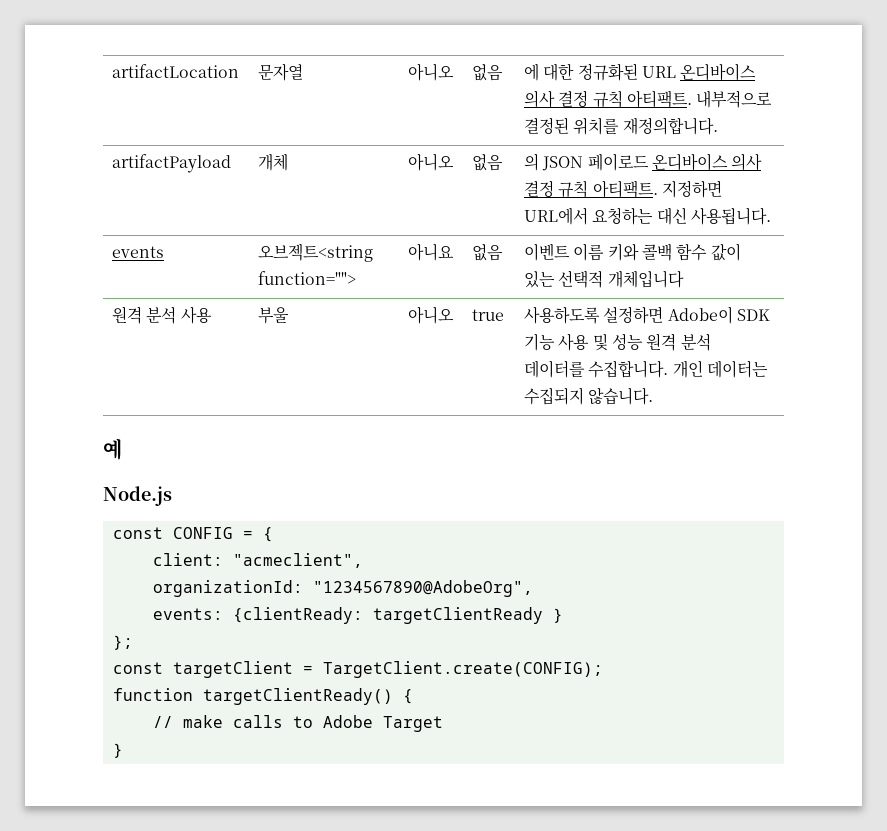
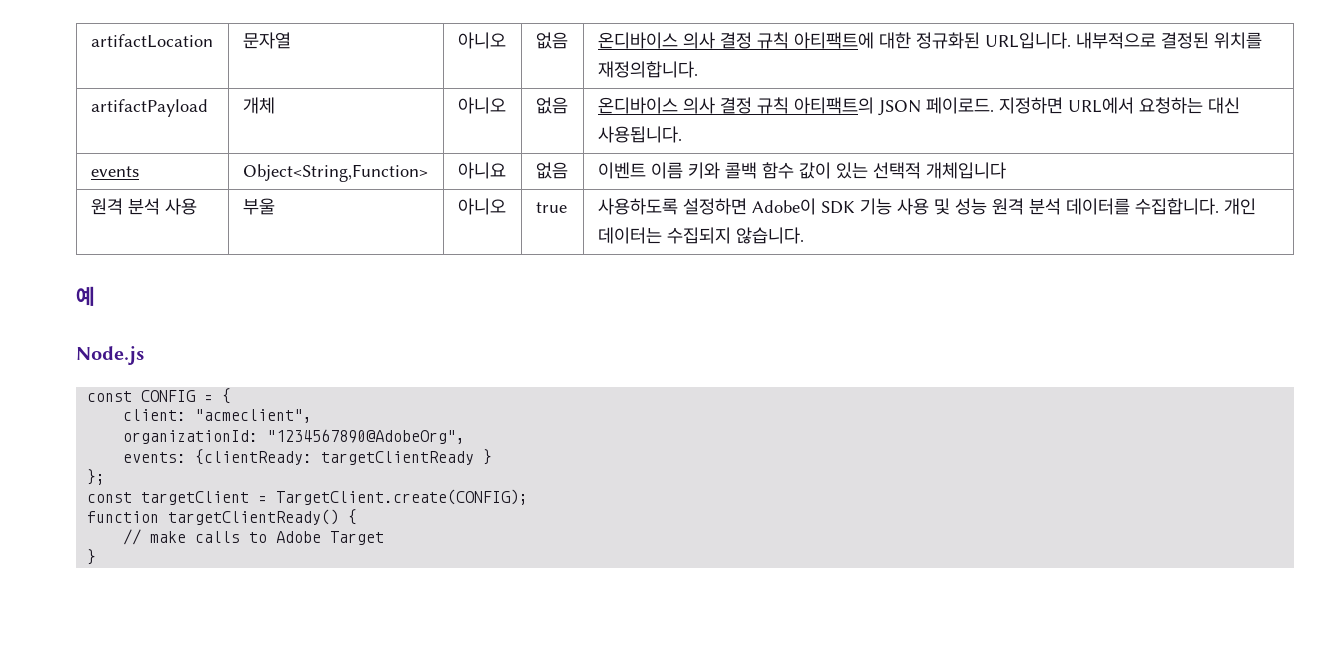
- artifactLocation | 문자열 | 아니오 | 없음 | 에 대한 정규화된 URL 온디바이스 의사 결정 규칙 아티팩트. 내부적으로 결정된 위치를 재정의합니다.
+ artifactLocation | 문자열 | 아니오 | 없음 | 온디바이스 의사 결정 규칙 아티팩트에 대한 정규화된 URL입니다. 내부적으로 결정된 위치를 재정의합니다.
- artifactPayload | 개체 | 아니오 | 없음 | 의 JSON 페이로드 온디바이스 의사 결정 규칙 아티팩트. 지정하면 URL에서 요청하는 대신 사용됩니다.
+ artifactPayload | 개체 | 아니오 | 없음 | 온디바이스 의사 결정 규칙 아티팩트의 JSON 페이로드. 지정하면 URL에서 요청하는 대신 사용됩니다.
- events | 오브젝트<string function=""> | 아니요 | 없음 | 이벤트 이름 키와 콜백 함수 값이 있는 선택적 개체입니다
+ events | Object<String,Function> | 아니요 | 없음 | 이벤트 이름 키와 콜백 함수 값이 있는 선택적 개체입니다

